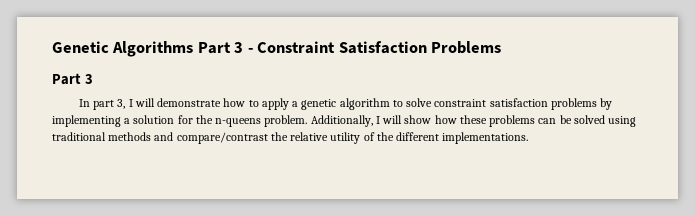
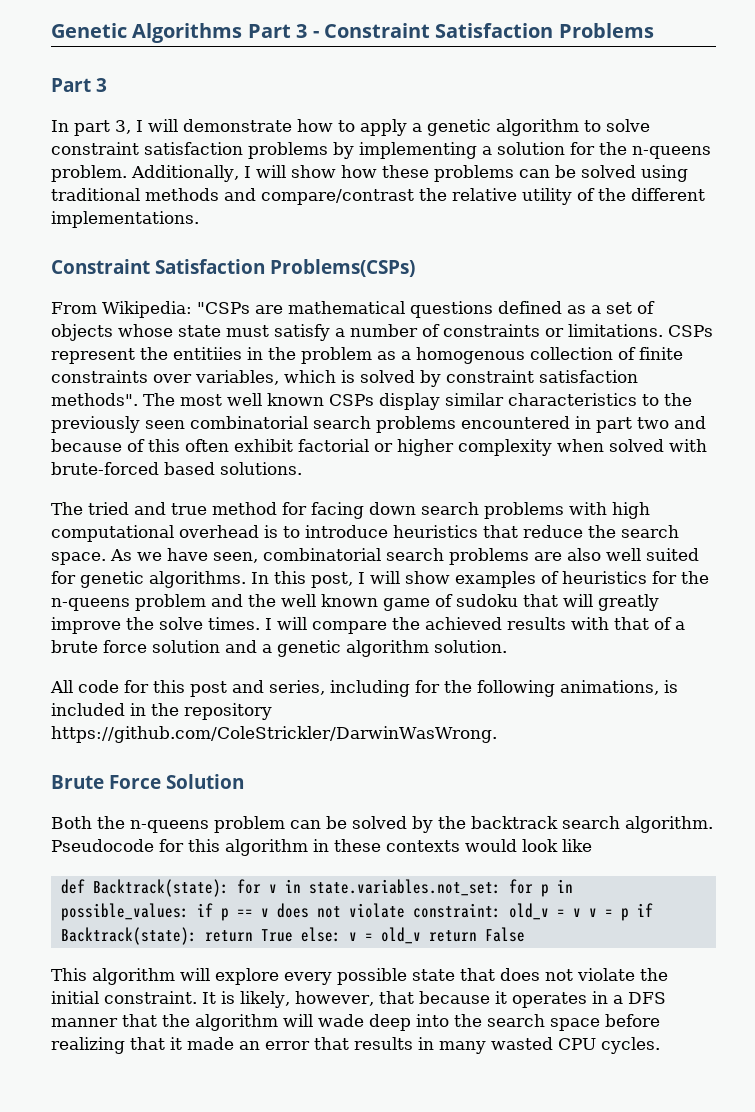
+ Constraint Satisfaction Problems(CSPs)
+ From Wikipedia: "CSPs are mathematical questions defined as a set of objects whose state must satisfy a number of constraints or limitations. CSPs represent the entitiies in the problem as a homogenous collection of finite constraints over variables, which is solved by constraint satisfaction methods". The most well known CSPs display similar characteristics to the previously seen combinatorial search problems encountered in part two and because of this often exhibit factorial or higher complexity when solved with brute-forced based solutions.
+ The tried and true method for facing down search problems with high computational overhead is to introduce heuristics that reduce the search space. As we have seen, combinatorial search problems are also well suited for genetic algorithms. In this post, I will show examples of heuristics for the n-queens problem and the well known game of sudoku that will greatly improve the solve times. I will compare the achieved results with that of a brute force solution and a genetic algorithm solution.
+ All code for this post and series, including for the following animations, is included in the repository https://github.com/ColeStrickler/DarwinWasWrong.
+ Brute Force Solution
+ Both the n-queens problem can be solved by the backtrack search algorithm. Pseudocode for this algorithm in these contexts would look like
+ def Backtrack(state): for v in state.variables.not_set: for p in possible_values: if p == v does not violate constraint: old_v = v v = p if Backtrack(state): return True else: v = old_v return False
+ This algorithm will explore every possible state that does not violate the initial constraint. It is likely, however, that because it operates in a DFS manner that the algorithm will wade deep into the search space before realizing that it made an error that results in many wasted CPU cycles.

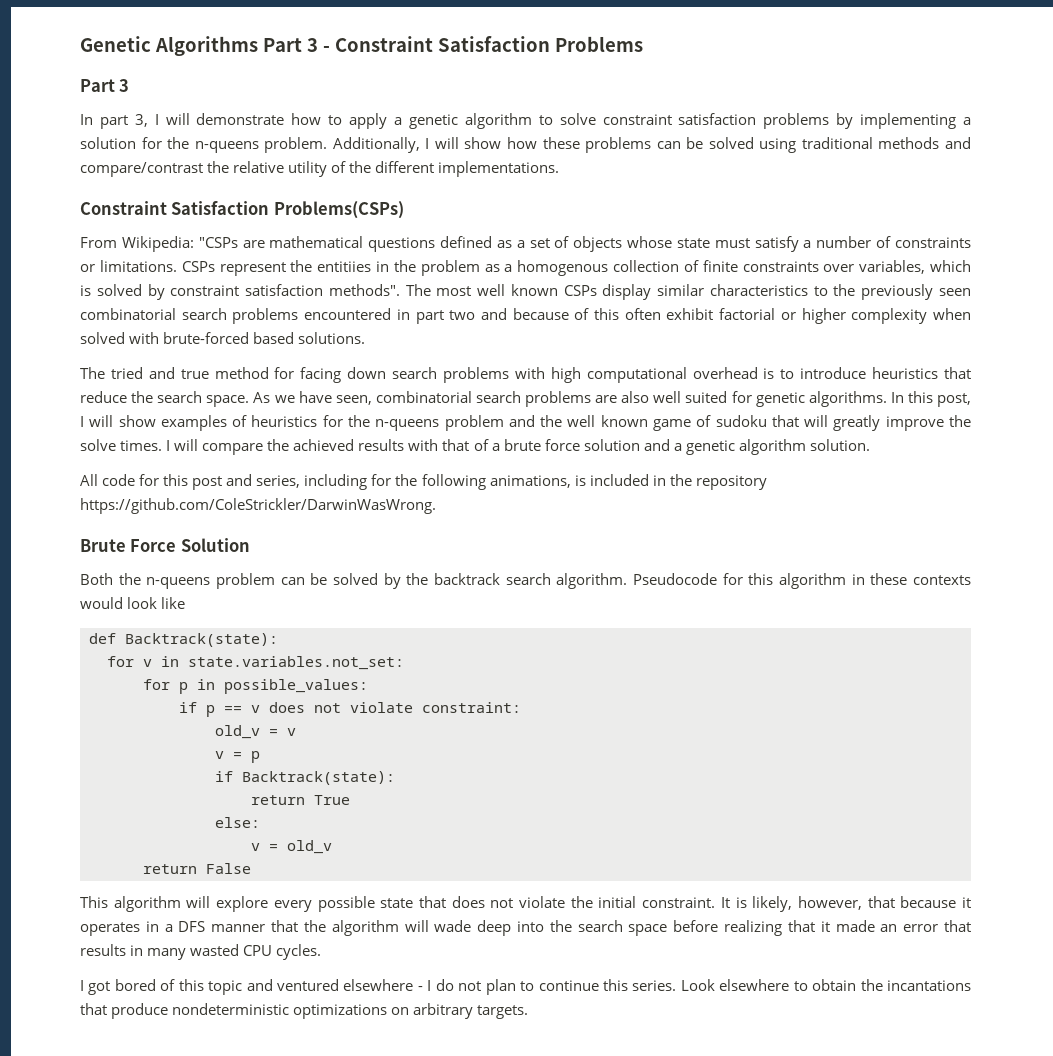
- def Backtrack(state): for v in state.variables.not_set: for p in possible_values: if p == v does not violate constraint: old_v = v v = p if Backtrack(state): return True else: v = old_v return False
+ def Backtrack(state):
+ for v in state.variables.not_set:
+ for p in possible_values:
+ if p == v does not violate constraint:
+ old_v = v
+ v = p
+ if Backtrack(state):
+ return True
+ else:
+ v = old_v
+ return False
+ I got bored of this topic and ventured elsewhere - I do not plan to continue this series. Look elsewhere to obtain the incantations that produce nondeterministic optimizations on arbitrary targets.

